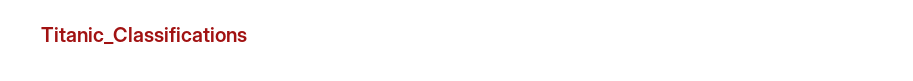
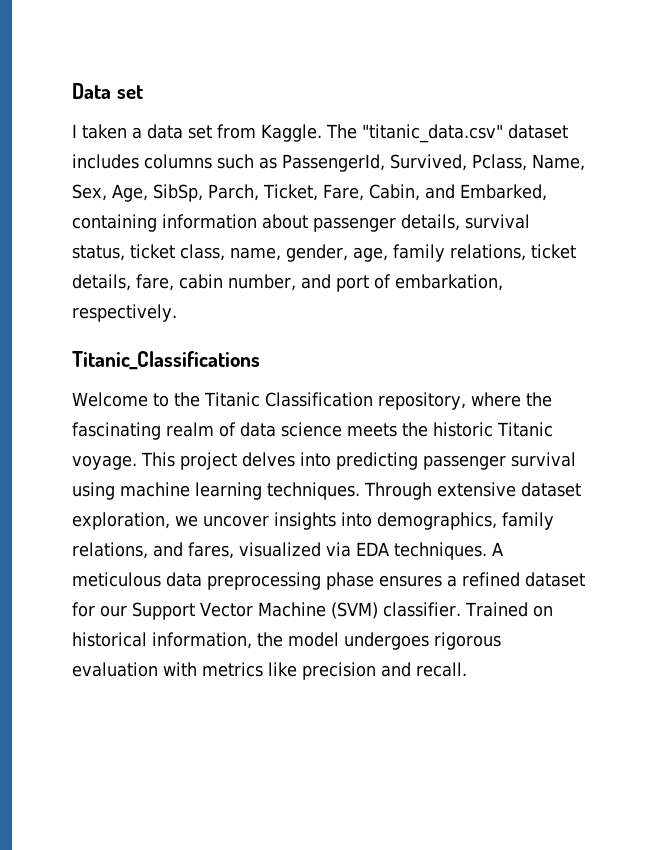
+ Data set
+ I taken a data set from Kaggle. The "titanic_data.csv" dataset includes columns such as PassengerId, Survived, Pclass, Name, Sex, Age, SibSp, Parch, Ticket, Fare, Cabin, and Embarked, containing information about passenger details, survival status, ticket class, name, gender, age, family relations, ticket details, fare, cabin number, and port of embarkation, respectively.
  Titanic_Classifications
+ Welcome to the Titanic Classification repository, where the fascinating realm of data science meets the historic Titanic voyage. This project delves into predicting passenger survival using machine learning techniques. Through extensive dataset exploration, we uncover insights into demographics, family relations, and fares, visualized via EDA techniques. A meticulous data preprocessing phase ensures a refined dataset for our Support Vector Machine (SVM) classifier. Trained on historical information, the model undergoes rigorous evaluation with metrics like precision and recall.

